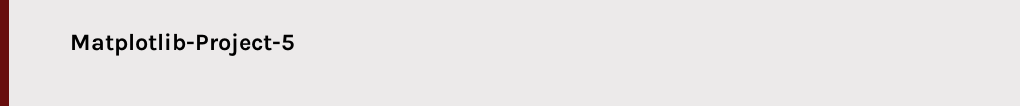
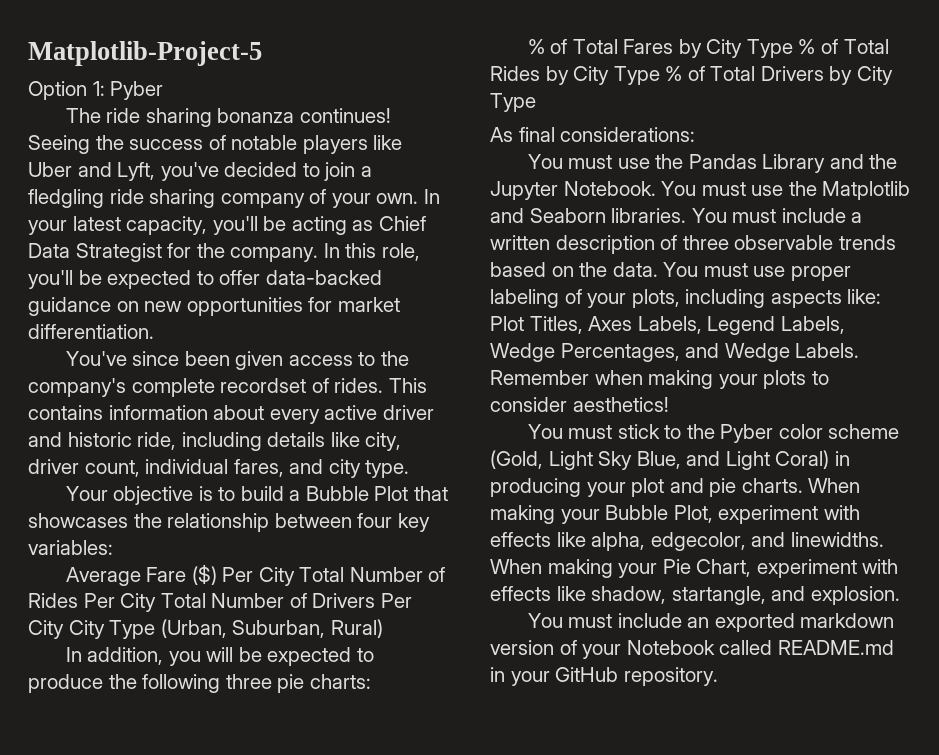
+ Option 1: Pyber
+ The ride sharing bonanza continues! Seeing the success of notable players like Uber and Lyft, you've decided to join a fledgling ride sharing company of your own. In your latest capacity, you'll be acting as Chief Data Strategist for the company. In this role, you'll be expected to offer data-backed guidance on new opportunities for market differentiation.
+ You've since been given access to the company's complete recordset of rides. This contains information about every active driver and historic ride, including details like city, driver count, individual fares, and city type.
+ Your objective is to build a Bubble Plot that showcases the relationship between four key variables:
+ Average Fare ($) Per City Total Number of Rides Per City Total Number of Drivers Per City City Type (Urban, Suburban, Rural)
+ In addition, you will be expected to produce the following three pie charts:
+ % of Total Fares by City Type % of Total Rides by City Type % of Total Drivers by City Type
+ As final considerations:
+ You must use the Pandas Library and the Jupyter Notebook. You must use the Matplotlib and Seaborn libraries. You must include a written description of three observable trends based on the data. You must use proper labeling of your plots, including aspects like: Plot Titles, Axes Labels, Legend Labels, Wedge Percentages, and Wedge Labels. Remember when making your plots to consider aesthetics!
+ You must stick to the Pyber color scheme (Gold, Light Sky Blue, and Light Coral) in producing your plot and pie charts. When making your Bubble Plot, experiment with effects like alpha, edgecolor, and linewidths. When making your Pie Chart, experiment with effects like shadow, startangle, and explosion.
+ You must include an exported markdown version of your Notebook called README.md in your GitHub repository.

